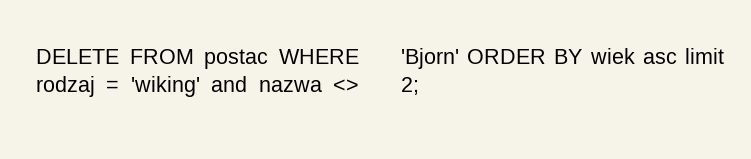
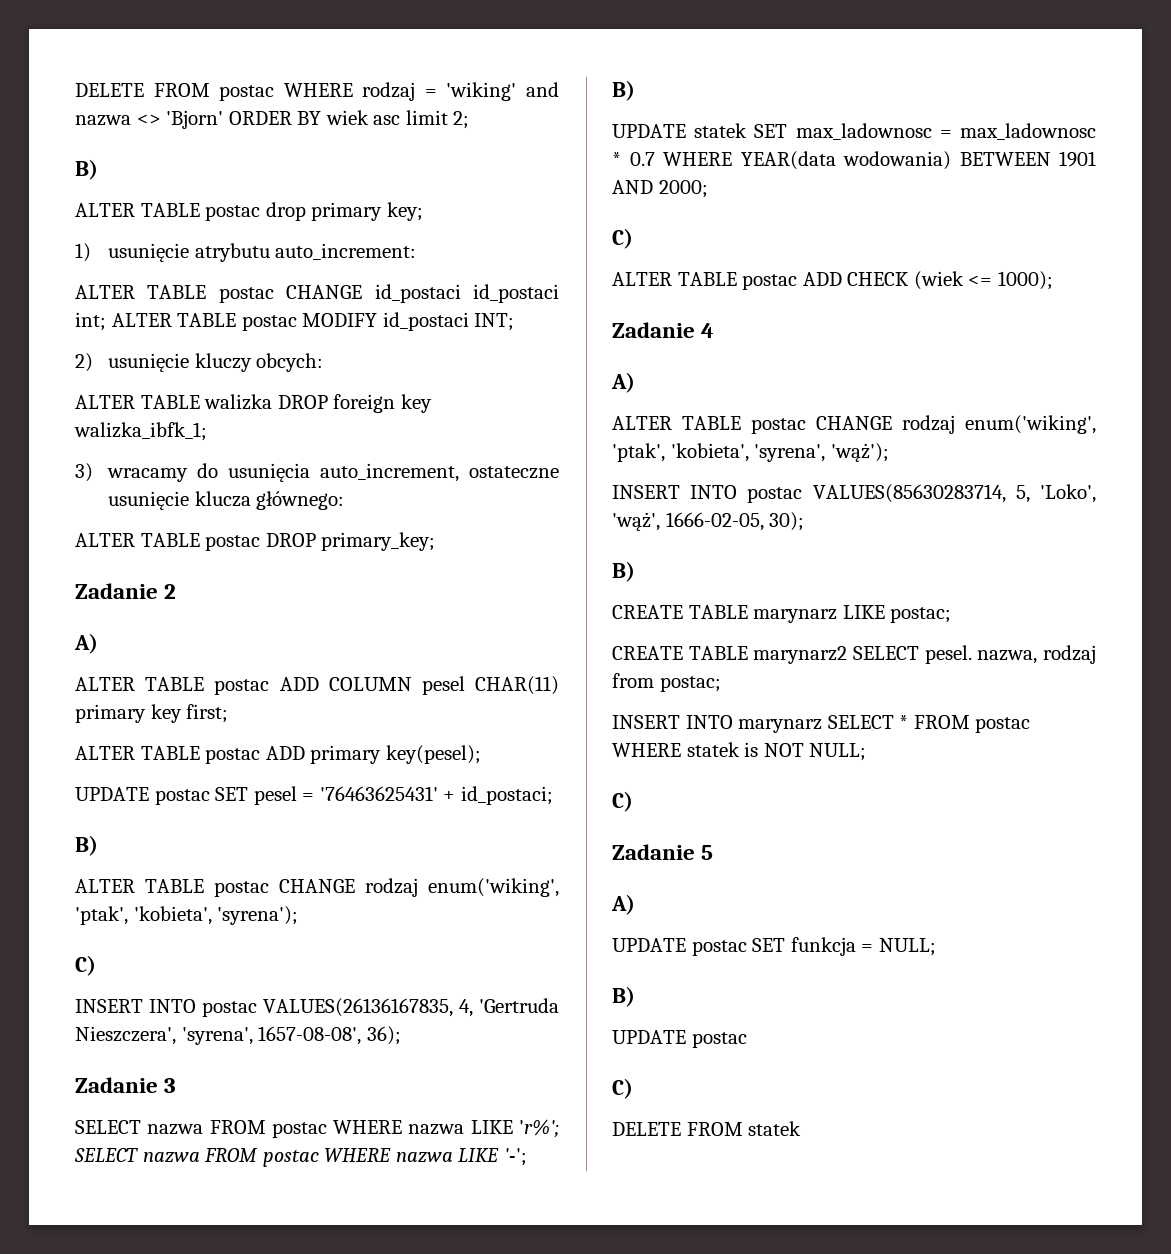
  DELETE FROM postac WHERE rodzaj = 'wiking' and nazwa <> 'Bjorn' ORDER BY wiek asc limit 2;
+ B)
+ ALTER TABLE postac drop primary key;
+ 1) usunięcie atrybutu auto_increment:
+ ALTER TABLE postac CHANGE id_postaci id_postaci int; ALTER TABLE postac MODIFY id_postaci INT;
+ 2) usunięcie kluczy obcych:
+ ALTER TABLE walizka DROP foreign key walizka_ibfk_1;
+ 3) wracamy do usunięcia auto_increment, ostateczne usunięcie klucza głównego:
+ ALTER TABLE postac DROP primary_key;
+ Zadanie 2
+ A)
+ ALTER TABLE postac ADD COLUMN pesel CHAR(11) primary key first;
+ ALTER TABLE postac ADD primary key(pesel);
+ UPDATE postac SET pesel = '76463625431' + id_postaci;
+ B)
+ ALTER TABLE postac CHANGE rodzaj enum('wiking', 'ptak', 'kobieta', 'syrena');
+ C)
+ INSERT INTO postac VALUES(26136167835, 4, 'Gertruda Nieszczera', 'syrena', 1657-08-08', 36);
+ Zadanie 3
+ SELECT nazwa FROM postac WHERE nazwa LIKE 'r%'; SELECT nazwa FROM postac WHERE nazwa LIKE '-';
+ B)
+ UPDATE statek SET max_ladownosc = max_ladownosc * 0.7 WHERE YEAR(data wodowania) BETWEEN 1901 AND 2000;
+ C)
+ ALTER TABLE postac ADD CHECK (wiek <= 1000);
+ Zadanie 4
+ A)
+ ALTER TABLE postac CHANGE rodzaj enum('wiking', 'ptak', 'kobieta', 'syrena', 'wąż');
+ INSERT INTO postac VALUES(85630283714, 5, 'Loko', 'wąż', 1666-02-05, 30);
+ B)
+ CREATE TABLE marynarz LIKE postac;
+ CREATE TABLE marynarz2 SELECT pesel. nazwa, rodzaj from postac;
+ INSERT INTO marynarz SELECT * FROM postac WHERE statek is NOT NULL;
+ C)
+ Zadanie 5
+ A)
+ UPDATE postac SET funkcja = NULL;
+ B)
+ UPDATE postac
+ C)
+ DELETE FROM statek

